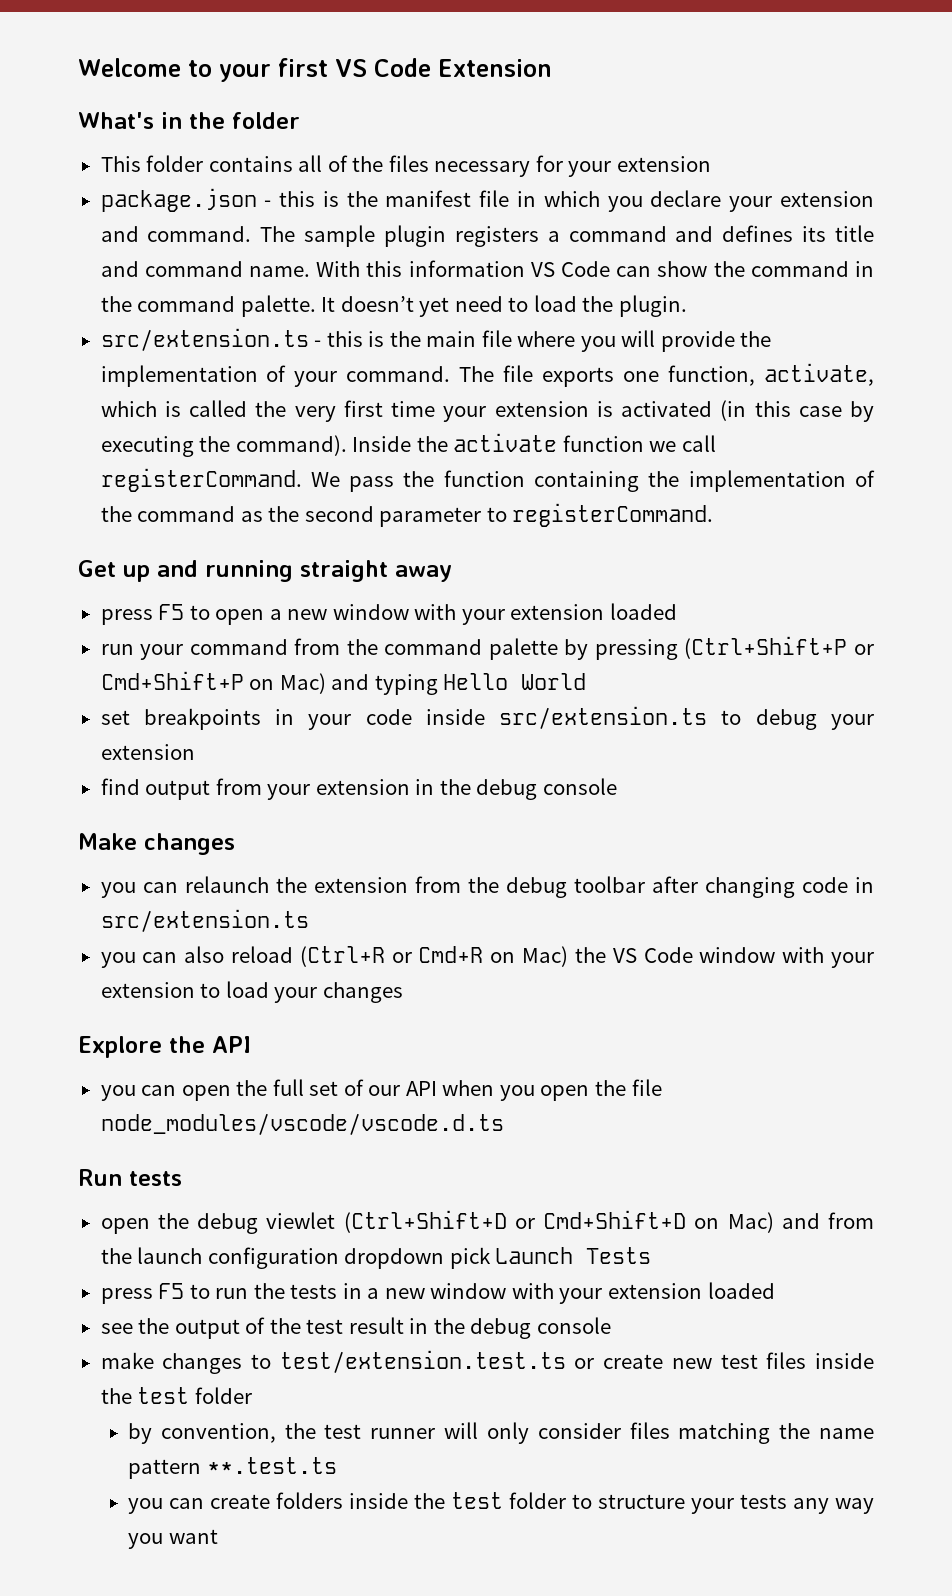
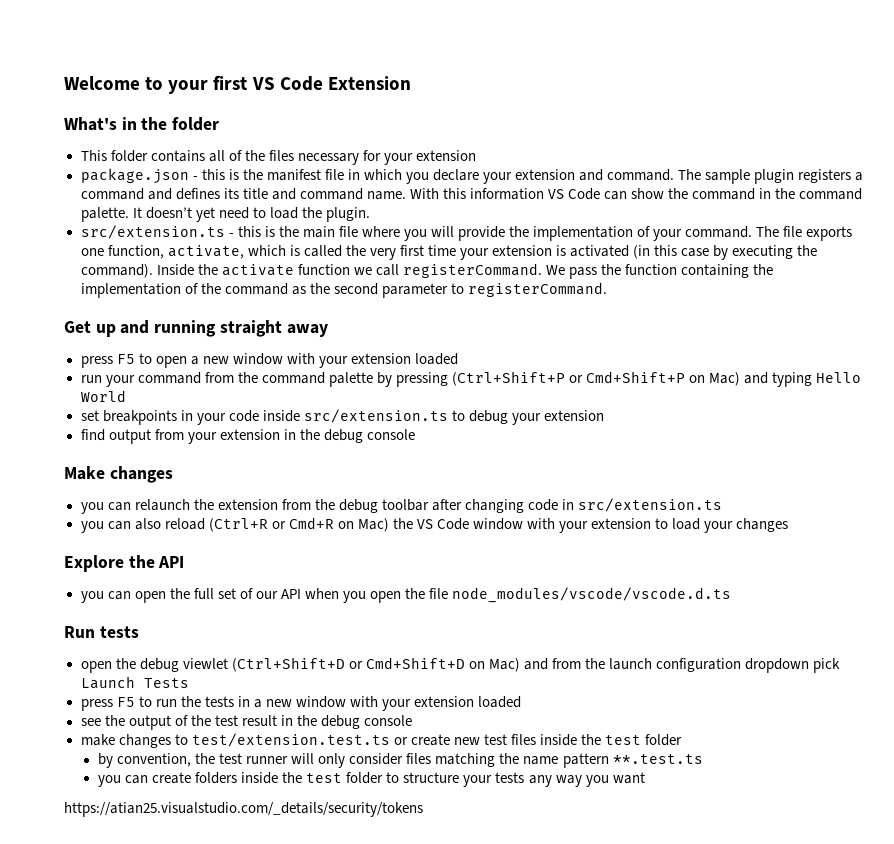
+ https://atian25.visualstudio.com/_details/security/tokens

